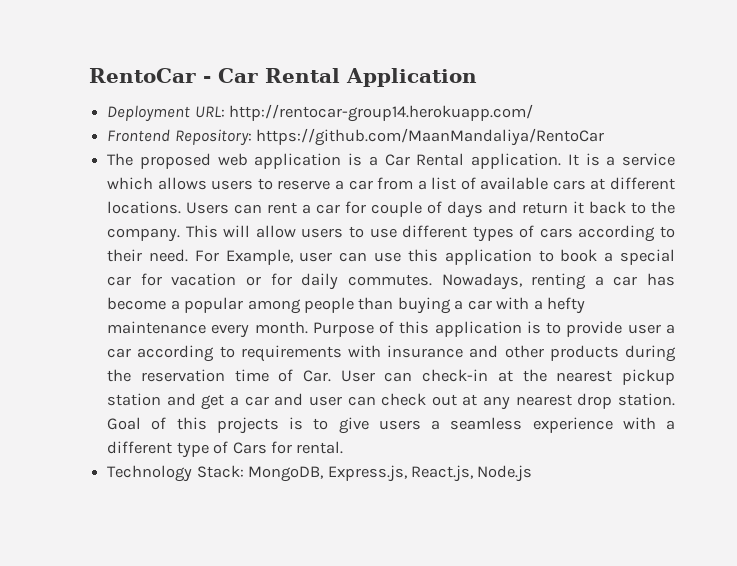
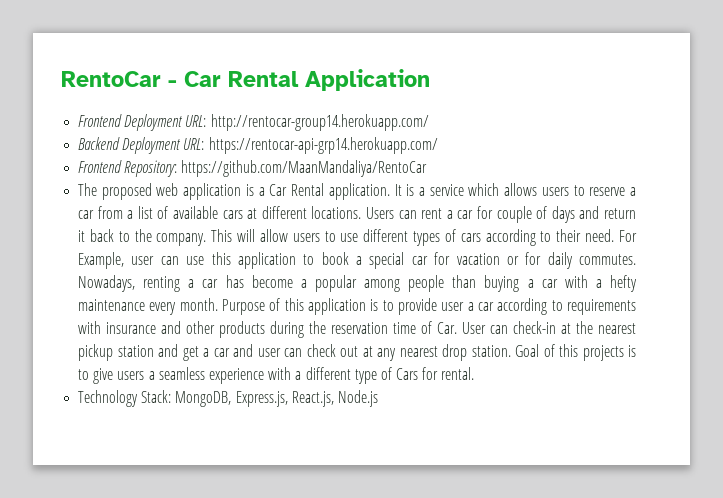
- Deployment URL: http://rentocar-group14.herokuapp.com/
+ Frontend Deployment URL: http://rentocar-group14.herokuapp.com/
+ Backend Deployment URL: https://rentocar-api-grp14.herokuapp.com/

